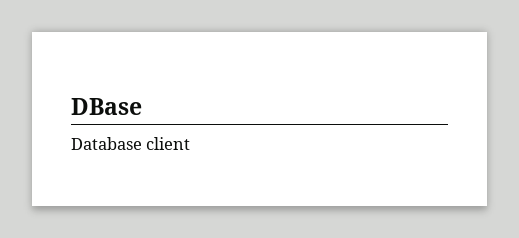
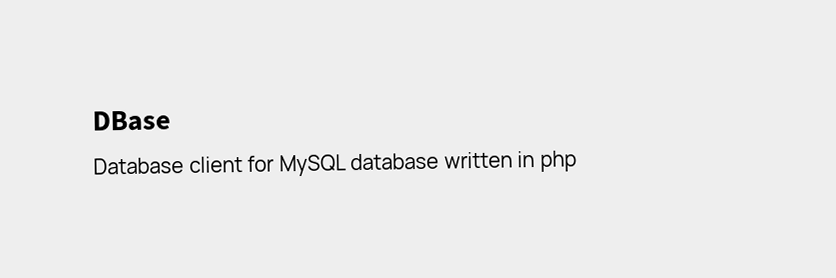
- Database client
+ Database client for MySQL database written in php

